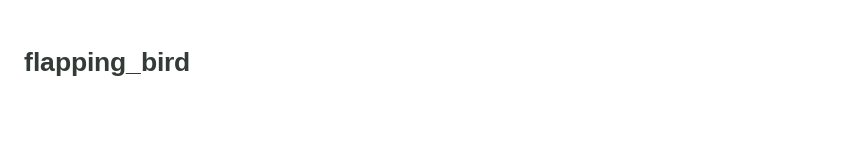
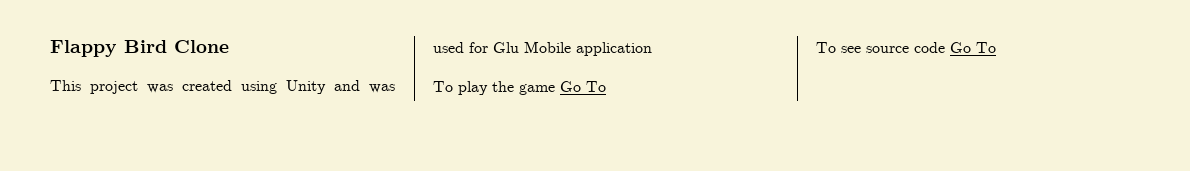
- flapping_bird
+ Flappy Bird Clone
+ This project was created using Unity and was used for Glu Mobile application
+ To play the game Go To
+ To see source code Go To

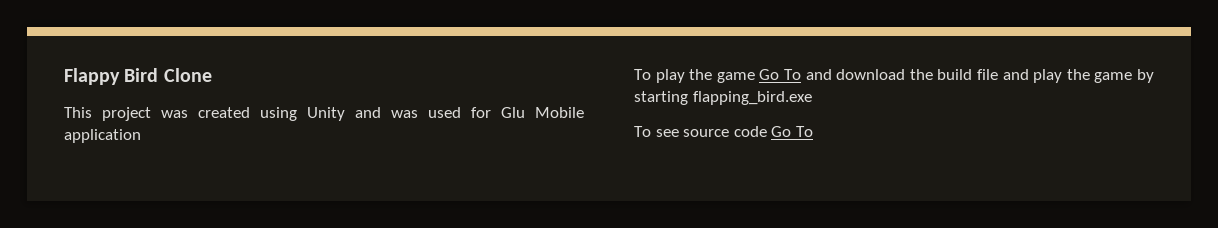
- To play the game Go To
+ To play the game Go To and download the build file and play the game by starting flapping_bird.exe

